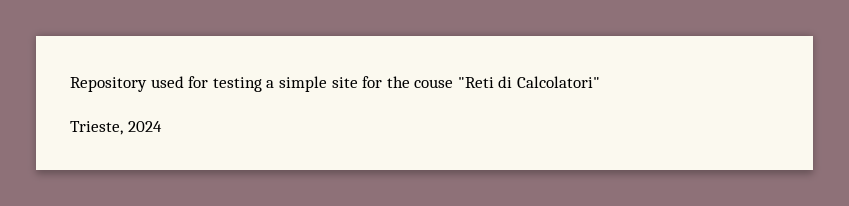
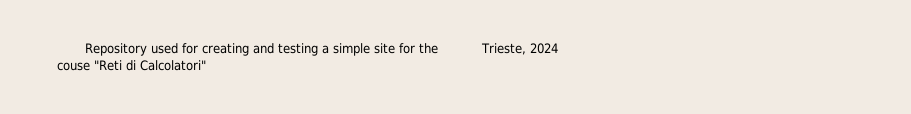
- Repository used for testing a simple site for the couse "Reti di Calcolatori"
+ Repository used for creating and testing a simple site for the couse "Reti di Calcolatori"

